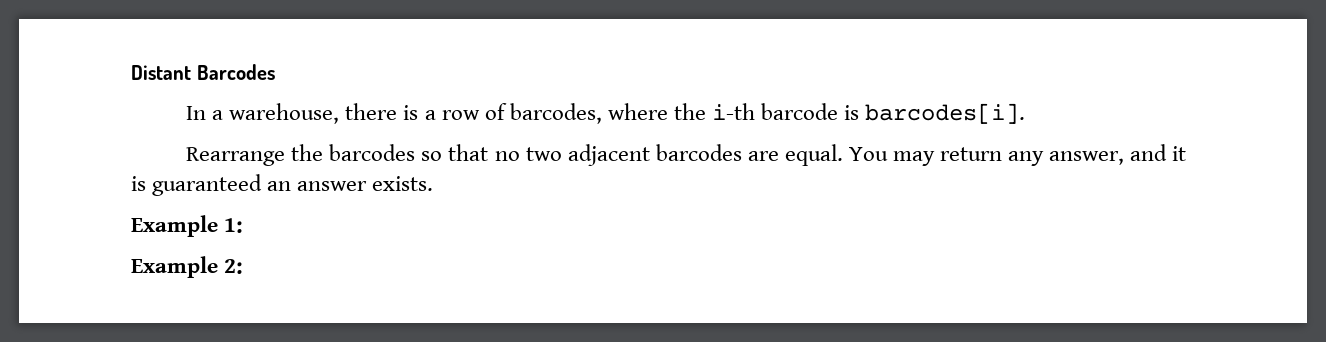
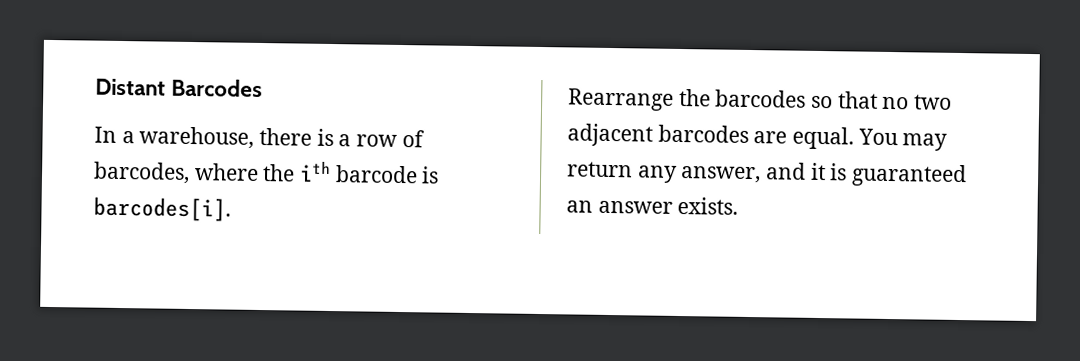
- In a warehouse, there is a row of barcodes, where the i-th barcode is barcodes[i].
+ In a warehouse, there is a row of barcodes, where the ith barcode is barcodes[i].
- Example 1:
- Example 2:

